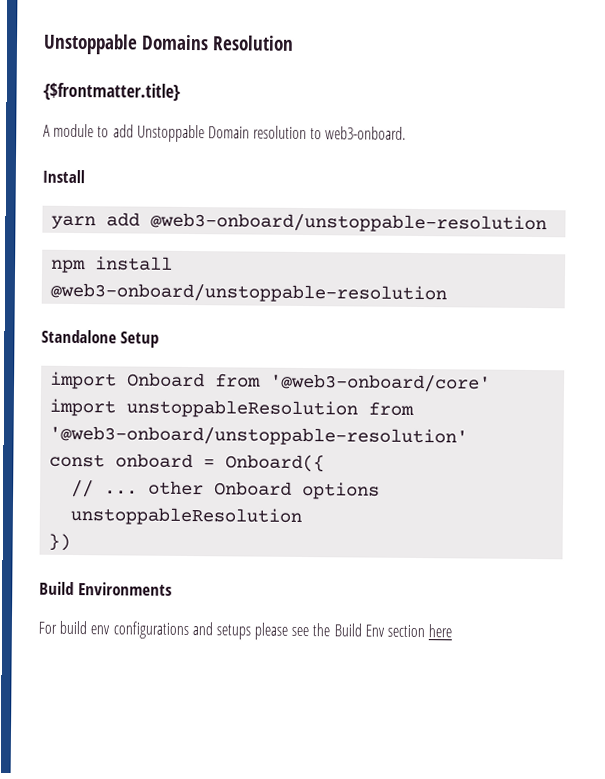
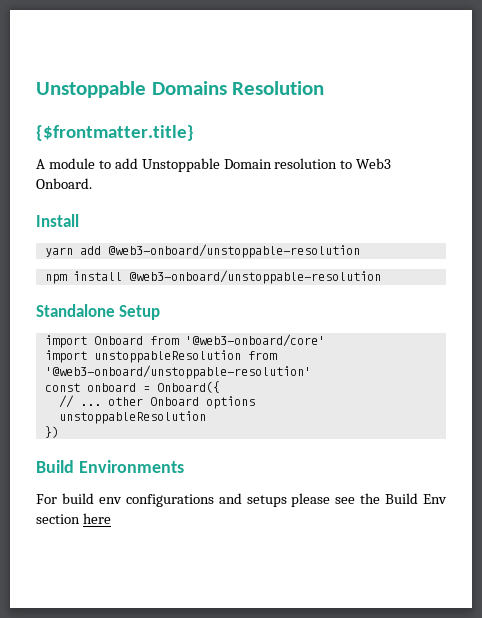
- A module to add Unstoppable Domain resolution to web3-onboard.
+ A module to add Unstoppable Domain resolution to Web3 Onboard.

